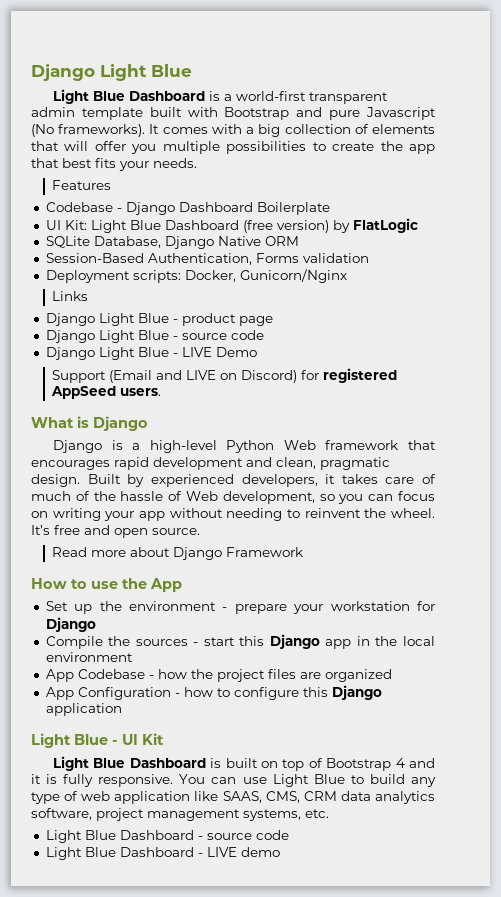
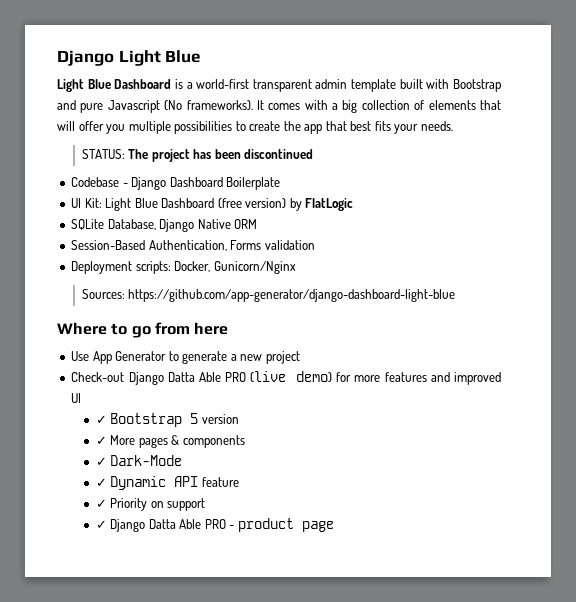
- Features
+ STATUS: The project has been discontinued
- Links
- Django Light Blue - product page
- Django Light Blue - source code
- Django Light Blue - LIVE Demo
- Support (Email and LIVE on Discord) for registered AppSeed users.
- What is Django
- Django is a high-level Python Web framework that encourages rapid development and clean, pragmatic design. Built by experienced developers, it takes care of much of the hassle of Web development, so you can focus on writing your app without needing to reinvent the wheel. It’s free and open source.
- Read more about Django Framework
- How to use the App
- Set up the environment - prepare your workstation for Django
- Compile the sources - start this Django app in the local environment
- App Codebase - how the project files are organized
- App Configuration - how to configure this Django application
- Light Blue - UI Kit
- Light Blue Dashboard is built on top of Bootstrap 4 and it is fully responsive. You can use Light Blue to build any type of web application like SAAS, CMS, CRM data analytics software, project management systems, etc.
- Light Blue Dashboard - source code
- Light Blue Dashboard - LIVE demo
+ Sources: https://github.com/app-generator/django-dashboard-light-blue
+ Where to go from here
+ Use App Generator to generate a new project
+ Check-out Django Datta Able PRO (live demo) for more features and improved UI
+ ✓ Bootstrap 5 version
+ ✓ More pages & components
+ ✓ Dark-Mode
+ ✓ Dynamic API feature
+ ✓ Priority on support
+ ✓ Django Datta Able PRO - product page

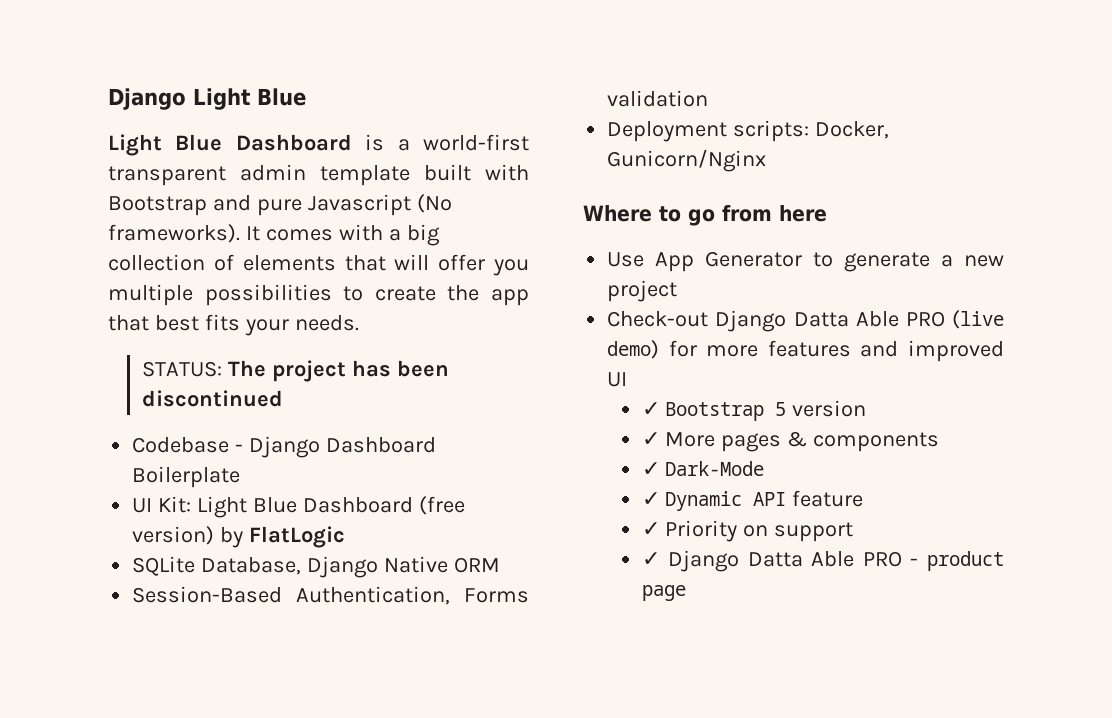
- Sources: https://github.com/app-generator/django-dashboard-light-blue

